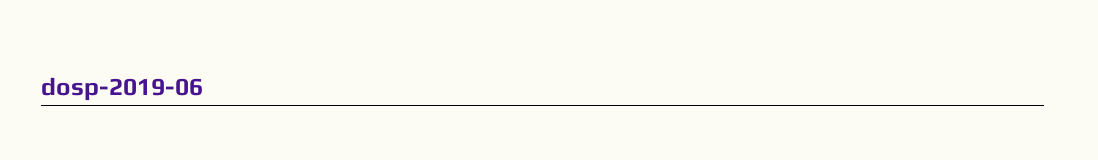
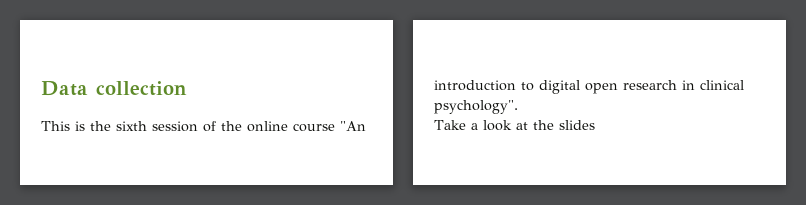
- dosp-2019-06
+ Data collection
+ This is the sixth session of the online course "An introduction to digital open research in clinical psychology".
+ Take a look at the slides

